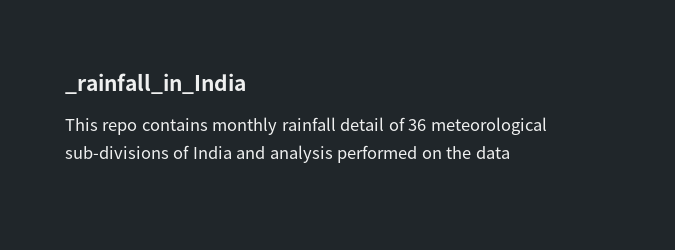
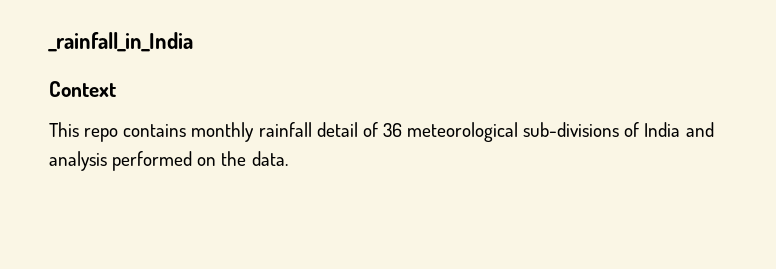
+ Context
- This repo contains monthly rainfall detail of 36 meteorological sub-divisions of India and analysis performed on the data
+ This repo contains monthly rainfall detail of 36 meteorological sub-divisions of India and analysis performed on the data.

